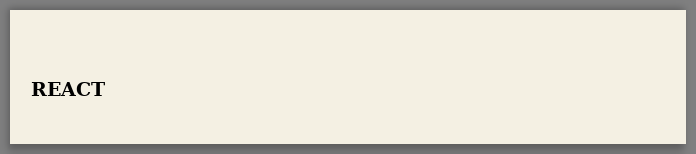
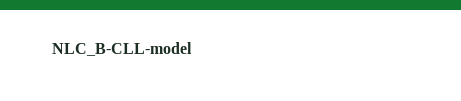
- REACT
+ NLC_B-CLL-model

